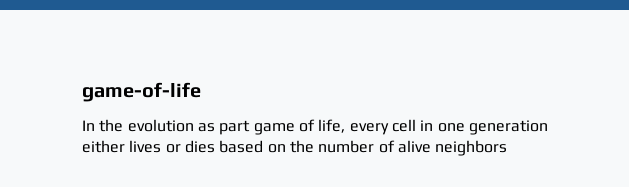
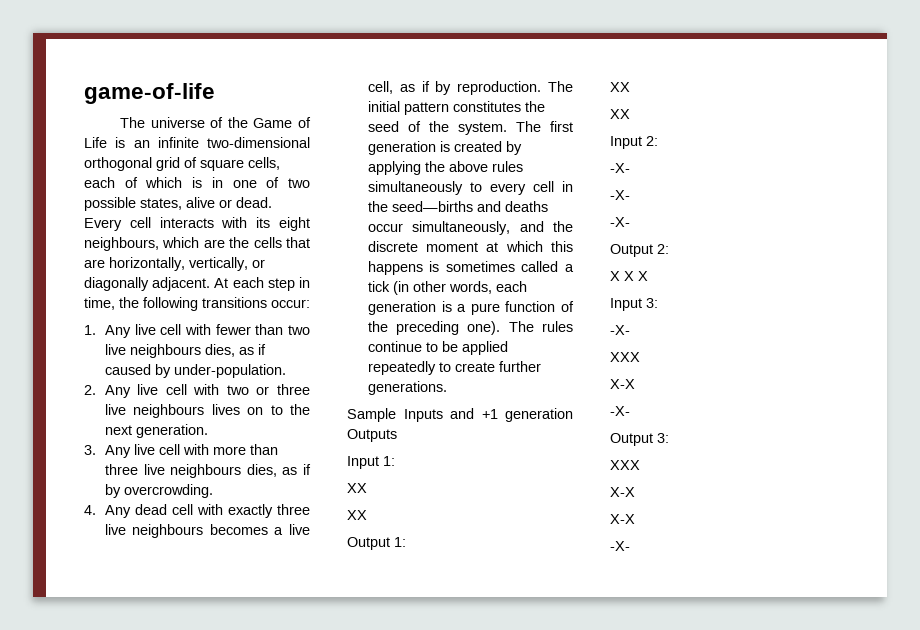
- In the evolution as part game of life, every cell in one generation either lives or dies based on the number of alive neighbors
+ The universe of the Game of Life is an infinite two-dimensional orthogonal grid of square cells, each of which is in one of two possible states, alive or dead. Every cell interacts with its eight neighbours, which are the cells that are horizontally, vertically, or diagonally adjacent. At each step in time, the following transitions occur:
+ 1. Any live cell with fewer than two live neighbours dies, as if caused by under-population.
+ 2. Any live cell with two or three live neighbours lives on to the next generation.
+ 3. Any live cell with more than three live neighbours dies, as if by overcrowding.
+ 4. Any dead cell with exactly three live neighbours becomes a live cell, as if by reproduction. The initial pattern constitutes the seed of the system. The first generation is created by applying the above rules simultaneously to every cell in the seed—births and deaths occur simultaneously, and the discrete moment at which this happens is sometimes called a tick (in other words, each generation is a pure function of the preceding one). The rules continue to be applied repeatedly to create further generations.
+ Sample Inputs and +1 generation Outputs
+ Input 1:
+ XX
+ XX
+ Output 1:
+ XX
+ XX
+ Input 2:
+ -X-
+ -X-
+ -X-
+ Output 2:
+ X X X
+ Input 3:
+ -X-
+ XXX
+ X-X
+ -X-
+ Output 3:
+ XXX
+ X-X
+ X-X
+ -X-

